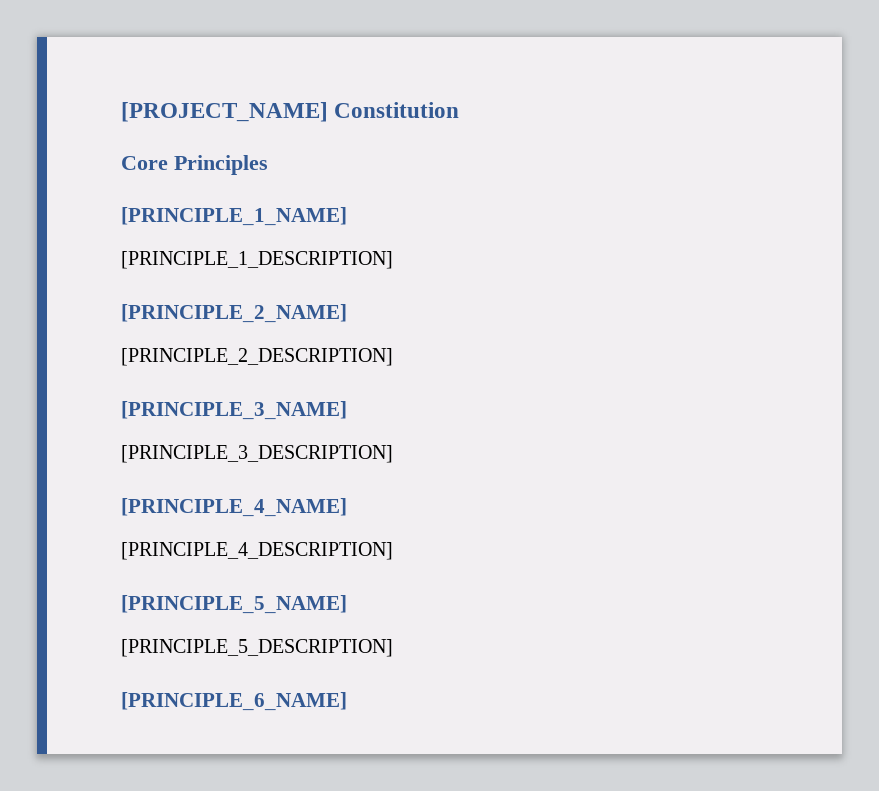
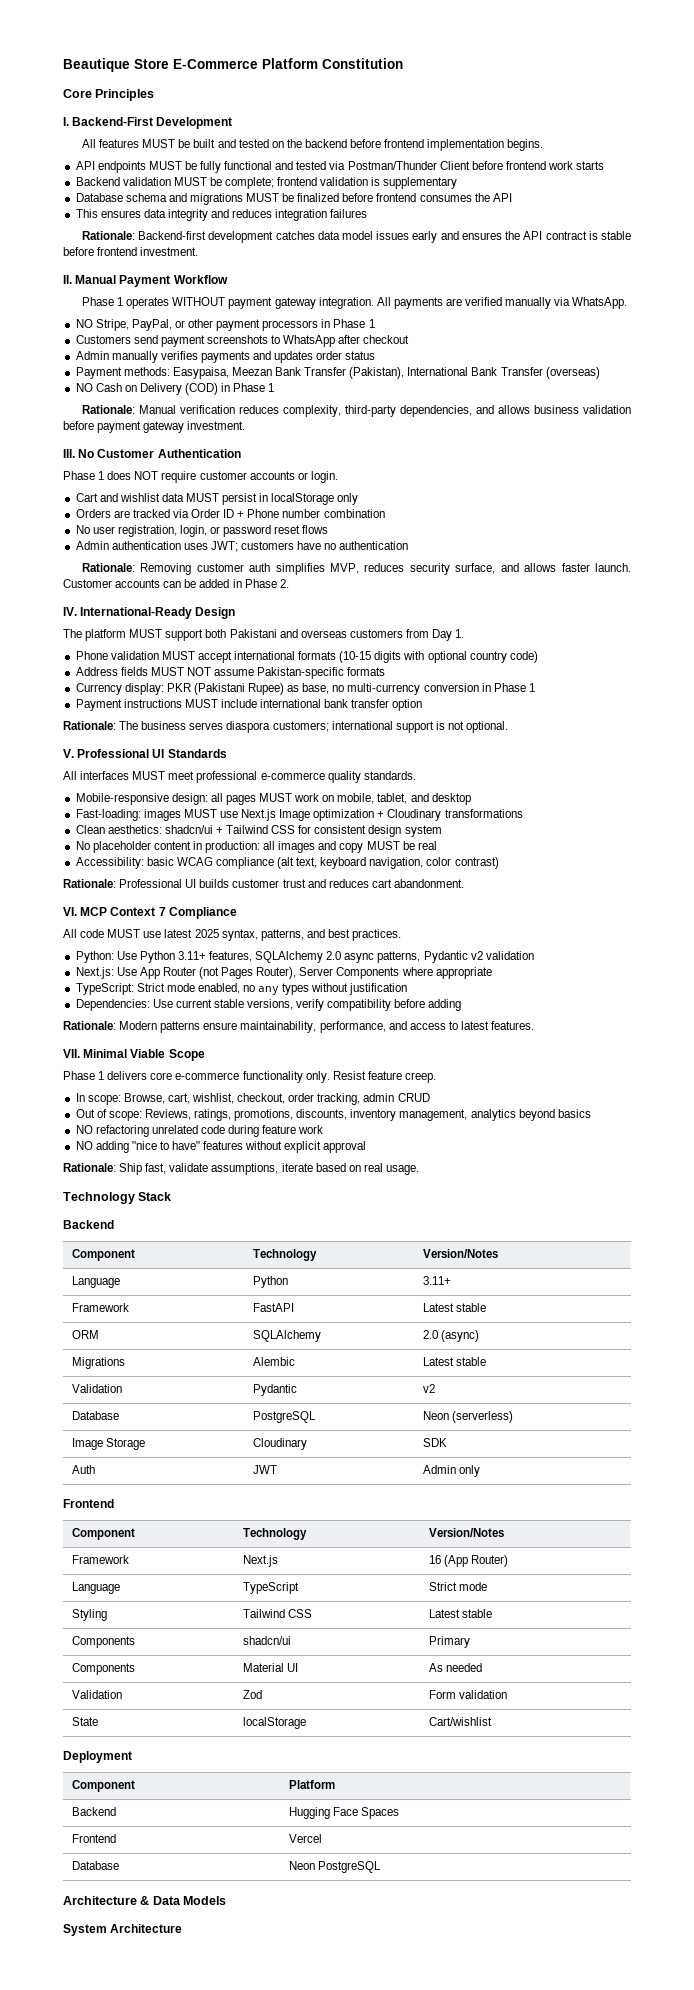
- [PROJECT_NAME] Constitution
+ Beautique Store E-Commerce Platform Constitution
- [PRINCIPLE_1_NAME]
- [PRINCIPLE_1_DESCRIPTION]
- [PRINCIPLE_2_NAME]
- [PRINCIPLE_2_DESCRIPTION]
- [PRINCIPLE_3_NAME]
- [PRINCIPLE_3_DESCRIPTION]
- [PRINCIPLE_4_NAME]
- [PRINCIPLE_4_DESCRIPTION]
- [PRINCIPLE_5_NAME]
- [PRINCIPLE_5_DESCRIPTION]
- [PRINCIPLE_6_NAME]
+ I. Backend-First Development
+ All features MUST be built and tested on the backend before frontend implementation begins.
+ API endpoints MUST be fully functional and tested via Postman/Thunder Client before frontend work starts
+ Backend validation MUST be complete; frontend validation is supplementary
+ Database schema and migrations MUST be finalized before frontend consumes the API
+ This ensures data integrity and reduces integration failures
+ Rationale: Backend-first development catches data model issues early and ensures the API contract is stable before frontend investment.
+ II. Manual Payment Workflow
+ Phase 1 operates WITHOUT payment gateway integration. All payments are verified manually via WhatsApp.
+ NO Stripe, PayPal, or other payment processors in Phase 1
+ Customers send payment screenshots to WhatsApp after checkout
+ Admin manually verifies payments and updates order status
+ Payment methods: Easypaisa, Meezan Bank Transfer (Pakistan), International Bank Transfer (overseas)
+ NO Cash on Delivery (COD) in Phase 1
+ Rationale: Manual verification reduces complexity, third-party dependencies, and allows business validation before payment gateway investment.
+ III. No Customer Authentication
+ Phase 1 does NOT require customer accounts or login.
+ Cart and wishlist data MUST persist in localStorage only
+ Orders are tracked via Order ID + Phone number combination
+ No user registration, login, or password reset flows
+ Admin authentication uses JWT; customers have no authentication
+ Rationale: Removing customer auth simplifies MVP, reduces security surface, and allows faster launch. Customer accounts can be added in Phase 2.
+ IV. International-Ready Design
+ The platform MUST support both Pakistani and overseas customers from Day 1.
+ Phone validation MUST accept international formats (10-15 digits with optional country code)
+ Address fields MUST NOT assume Pakistan-specific formats
+ Currency display: PKR (Pakistani Rupee) as base, no multi-currency conversion in Phase 1
+ Payment instructions MUST include international bank transfer option
+ Rationale: The business serves diaspora customers; international support is not optional.
+ V. Professional UI Standards
+ All interfaces MUST meet professional e-commerce quality standards.
+ Mobile-responsive design: all pages MUST work on mobile, tablet, and desktop
+ Fast-loading: images MUST use Next.js Image optimization + Cloudinary transformations
+ Clean aesthetics: shadcn/ui + Tailwind CSS for consistent design system
+ No placeholder content in production: all images and copy MUST be real
+ Accessibility: basic WCAG compliance (alt text, keyboard navigation, color contrast)
+ Rationale: Professional UI builds customer trust and reduces cart abandonment.
+ VI. MCP Context 7 Compliance
+ All code MUST use latest 2025 syntax, patterns, and best practices.
+ Python: Use Python 3.11+ features, SQLAlchemy 2.0 async patterns, Pydantic v2 validation
+ Next.js: Use App Router (not Pages Router), Server Components where appropriate
+ TypeScript: Strict mode enabled, no any types without justification
+ Dependencies: Use current stable versions, verify compatibility before adding
+ Rationale: Modern patterns ensure maintainability, performance, and access to latest features.
+ VII. Minimal Viable Scope
+ Phase 1 delivers core e-commerce functionality only. Resist feature creep.
+ In scope: Browse, cart, wishlist, checkout, order tracking, admin CRUD
+ Out of scope: Reviews, ratings, promotions, discounts, inventory management, analytics beyond basics
+ NO refactoring unrelated code during feature work
+ NO adding "nice to have" features without explicit approval
+ Rationale: Ship fast, validate assumptions, iterate based on real usage.
+ Technology Stack
+ Backend
+ Component | Technology | Version/Notes
+ Language | Python | 3.11+
+ Framework | FastAPI | Latest stable
+ ORM | SQLAlchemy | 2.0 (async)
+ Migrations | Alembic | Latest stable
+ Validation | Pydantic | v2
+ Database | PostgreSQL | Neon (serverless)
+ Image Storage | Cloudinary | SDK
+ Auth | JWT | Admin only
+ Frontend
+ Component | Technology | Version/Notes
+ Framework | Next.js | 16 (App Router)
+ Language | TypeScript | Strict mode
+ Styling | Tailwind CSS | Latest stable
+ Components | shadcn/ui | Primary
+ Components | Material UI | As needed
+ Validation | Zod | Form validation
+ State | localStorage | Cart/wishlist
+ Deployment
+ Component | Platform
+ Backend | Hugging Face Spaces
+ Frontend | Vercel
+ Database | Neon PostgreSQL
+ Architecture & Data Models
+ System Architecture

